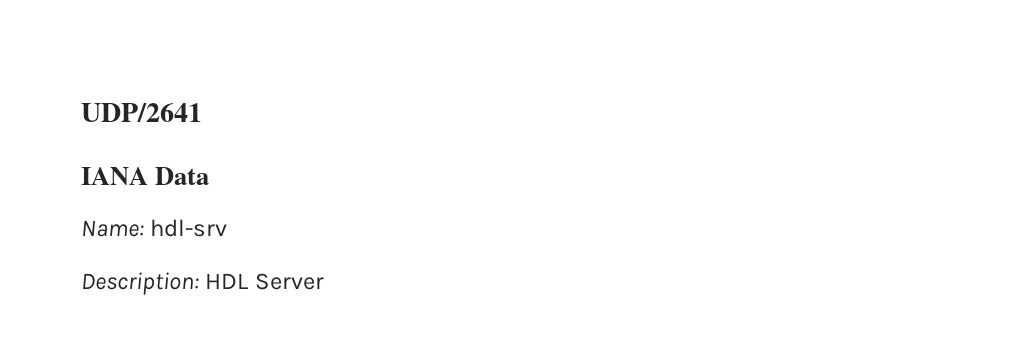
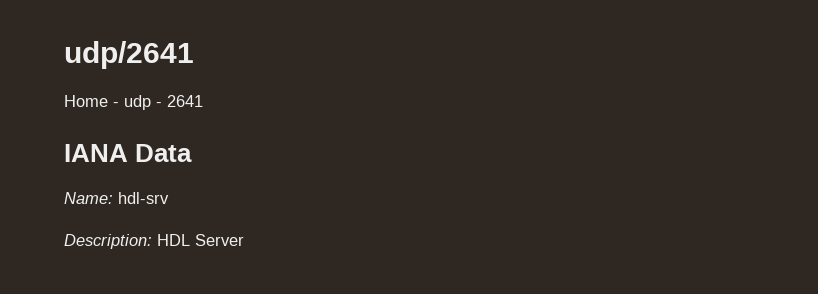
- UDP/2641
+ udp/2641
+ Home - udp - 2641

